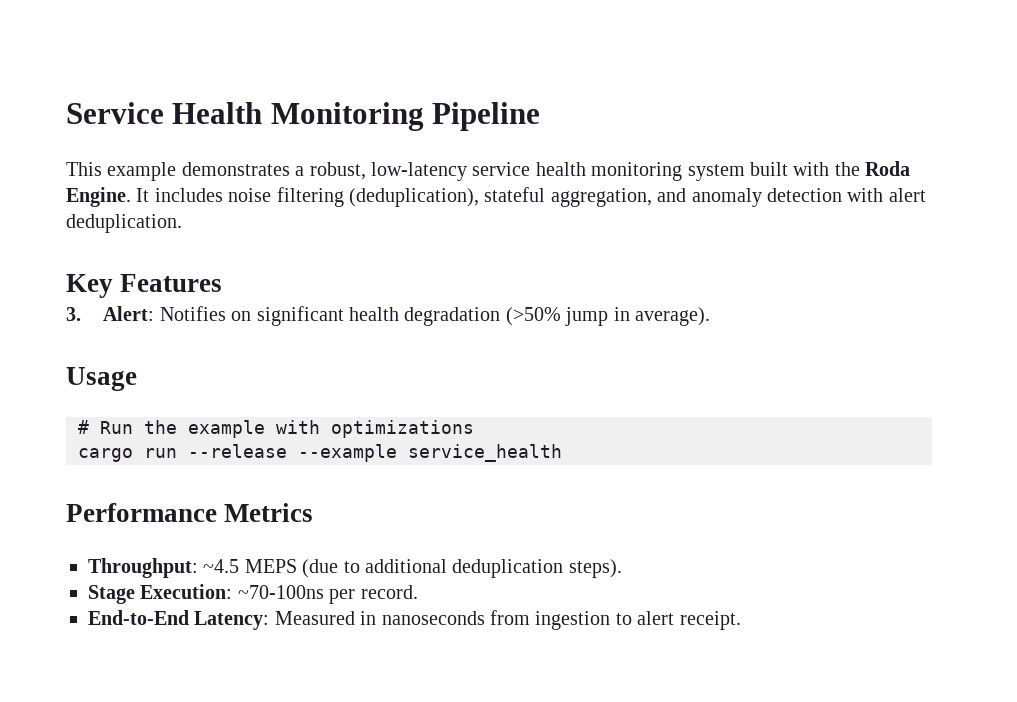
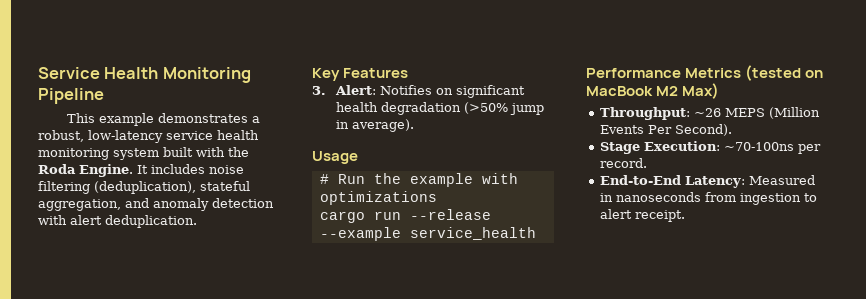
- Performance Metrics
- Throughput: ~4.5 MEPS (due to additional deduplication steps).
+ Performance Metrics (tested on MacBook M2 Max)
+ Throughput: ~26 MEPS (Million Events Per Second).

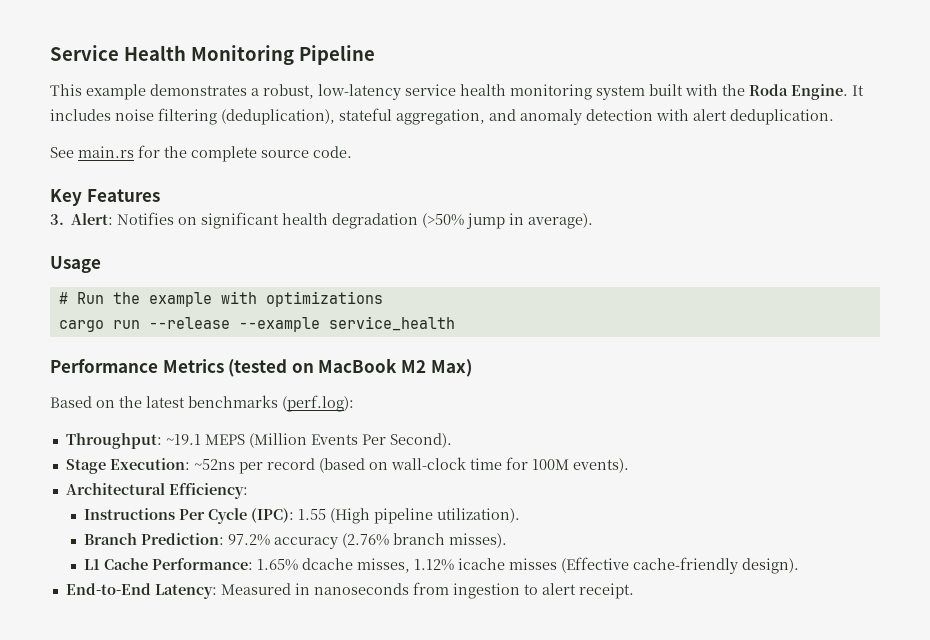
+ See main.rs for the complete source code.
+ Based on the latest benchmarks (perf.log):
- Throughput: ~26 MEPS (Million Events Per Second).
+ Throughput: ~19.1 MEPS (Million Events Per Second).
- Stage Execution: ~70-100ns per record.
+ Stage Execution: ~52ns per record (based on wall-clock time for 100M events).
+ Architectural Efficiency:
+ Instructions Per Cycle (IPC): 1.55 (High pipeline utilization).
+ Branch Prediction: 97.2% accuracy (2.76% branch misses).
+ L1 Cache Performance: 1.65% dcache misses, 1.12% icache misses (Effective cache-friendly design).

